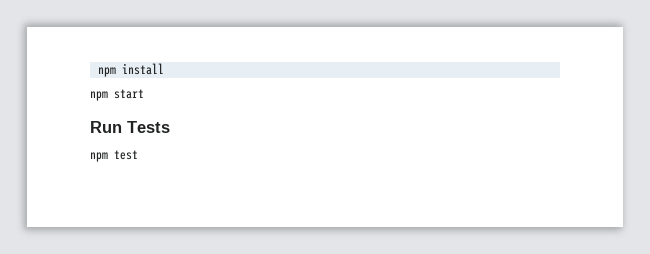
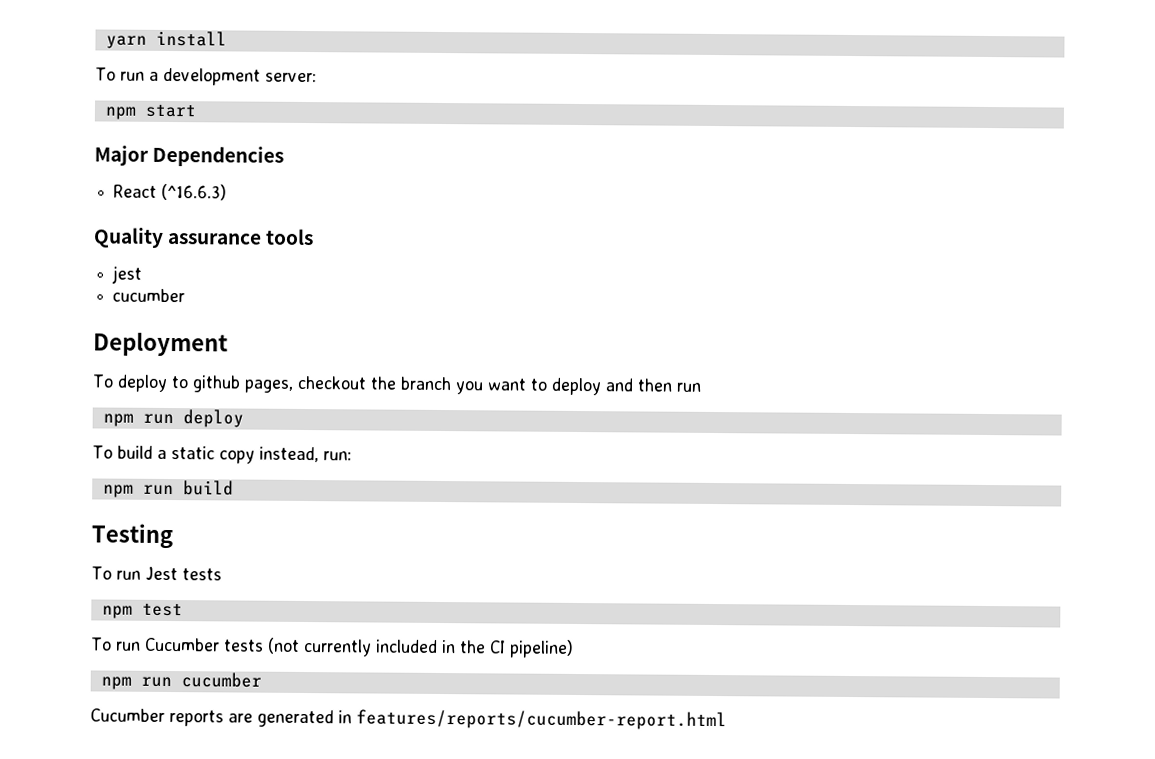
- npm install
+ yarn install
+ To run a development server:
  npm start
- Run Tests
+ Major Dependencies
+ React (^16.6.3)
+ Quality assurance tools
+ jest
+ cucumber
+ Deployment
+ To deploy to github pages, checkout the branch you want to deploy and then run
+ npm run deploy
+ To build a static copy instead, run:
+ npm run build
+ Testing
+ To run Jest tests
  npm test
+ To run Cucumber tests (not currently included in the CI pipeline)
+ npm run cucumber
+ Cucumber reports are generated in features/reports/cucumber-report.html

